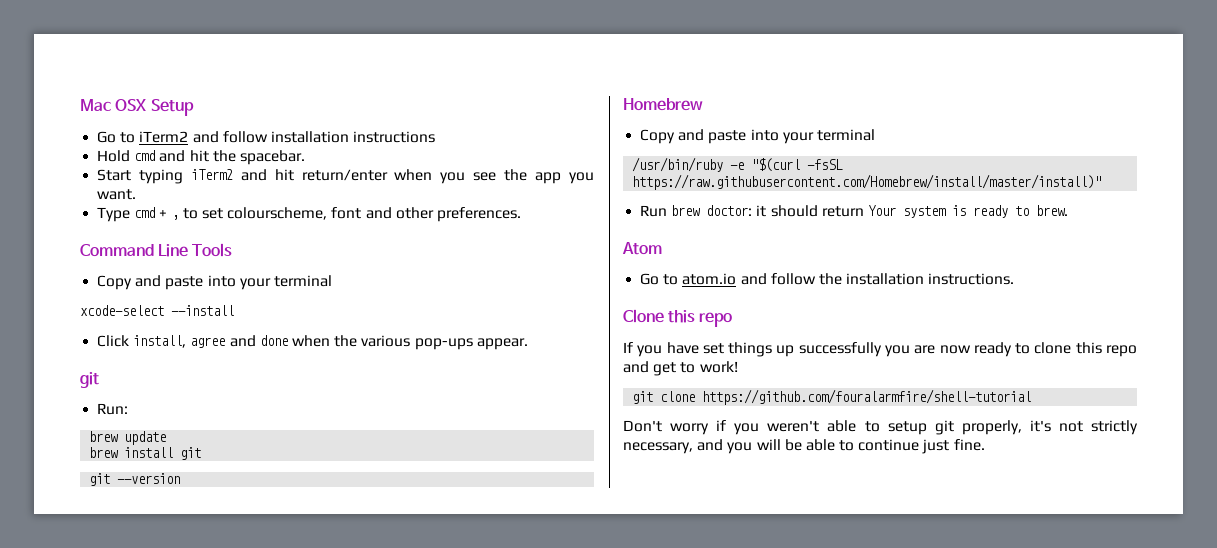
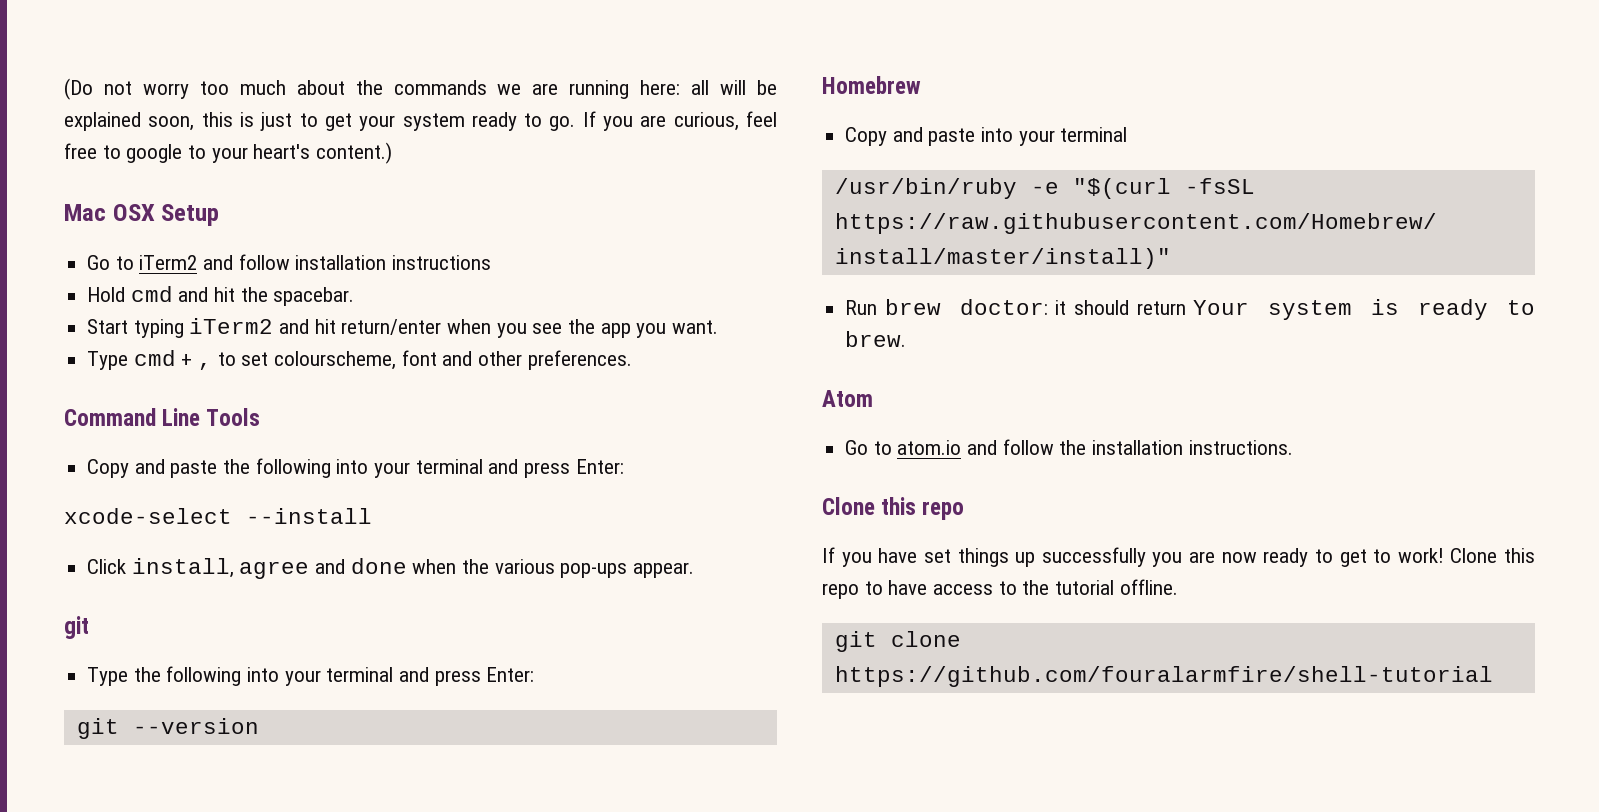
+ (Do not worry too much about the commands we are running here: all will be explained soon, this is just to get your system ready to go. If you are curious, feel free to google to your heart's content.)
  Command Line Tools
- Copy and paste into your terminal
+ Copy and paste the following into your terminal and press Enter:
- Run:
- brew update
- brew install git
+ Type the following into your terminal and press Enter:
- If you have set things up successfully you are now ready to clone this repo and get to work!
+ If you have set things up successfully you are now ready to get to work! Clone this repo to have access to the tutorial offline.
  git clone https://github.com/fouralarmfire/shell-tutorial
- Don't worry if you weren't able to setup git properly, it's not strictly necessary, and you will be able to continue just fine.

